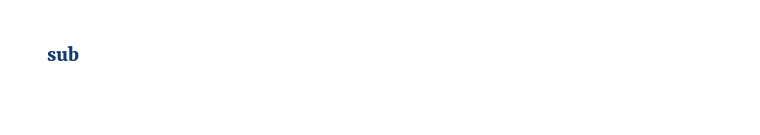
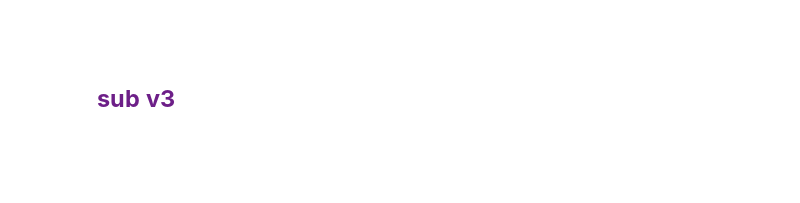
- sub
+ sub v3

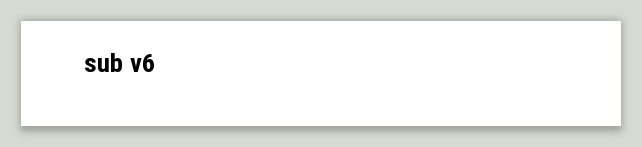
- sub v3
+ sub v6

